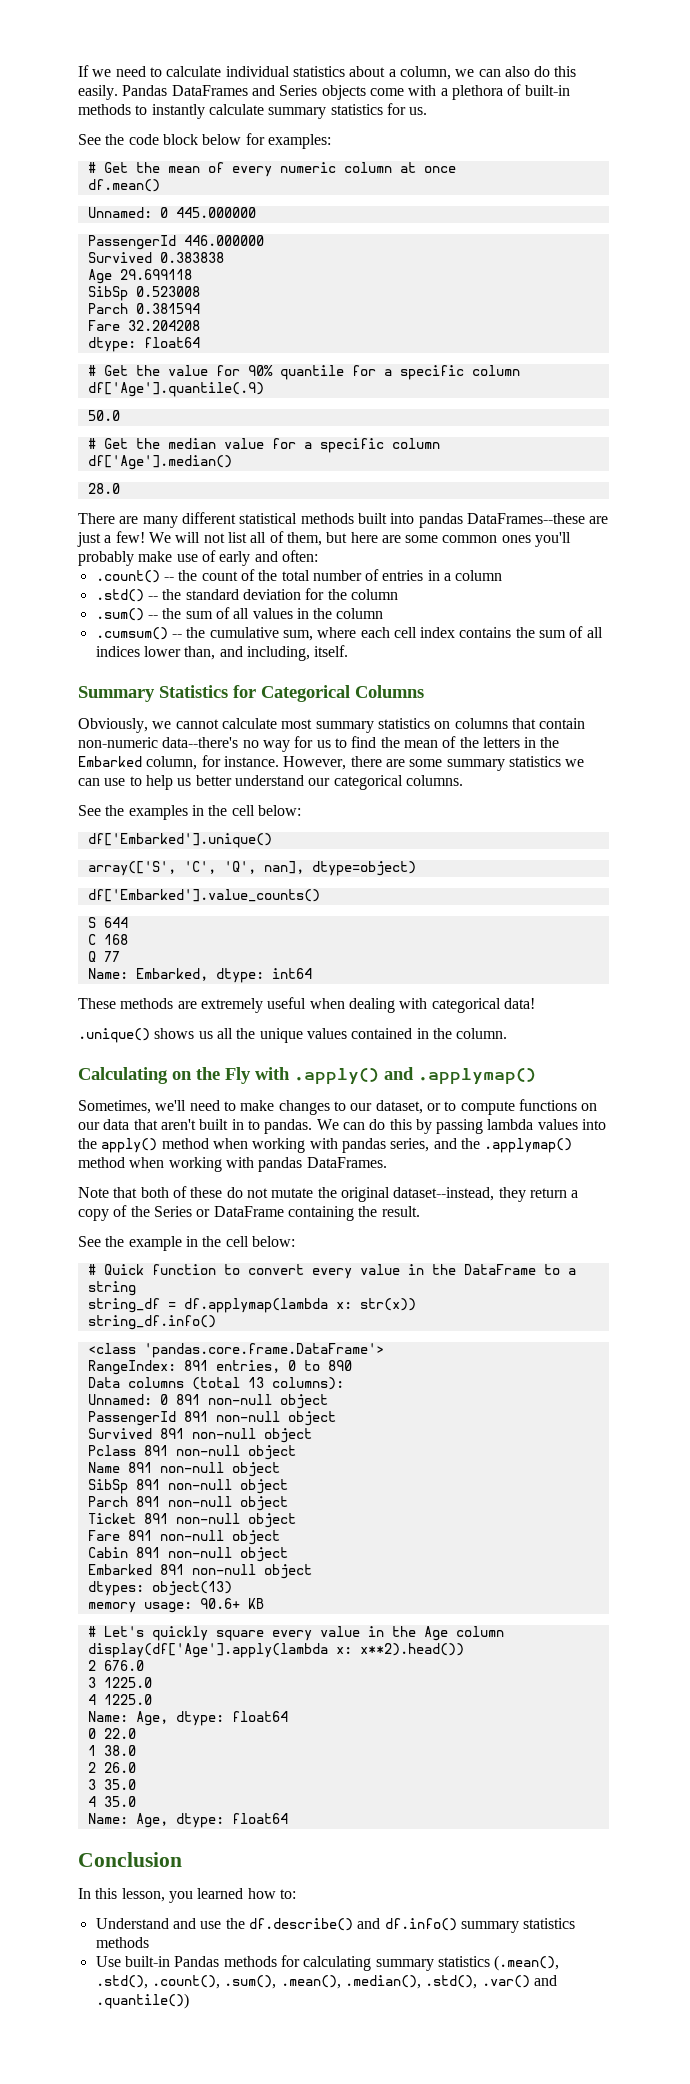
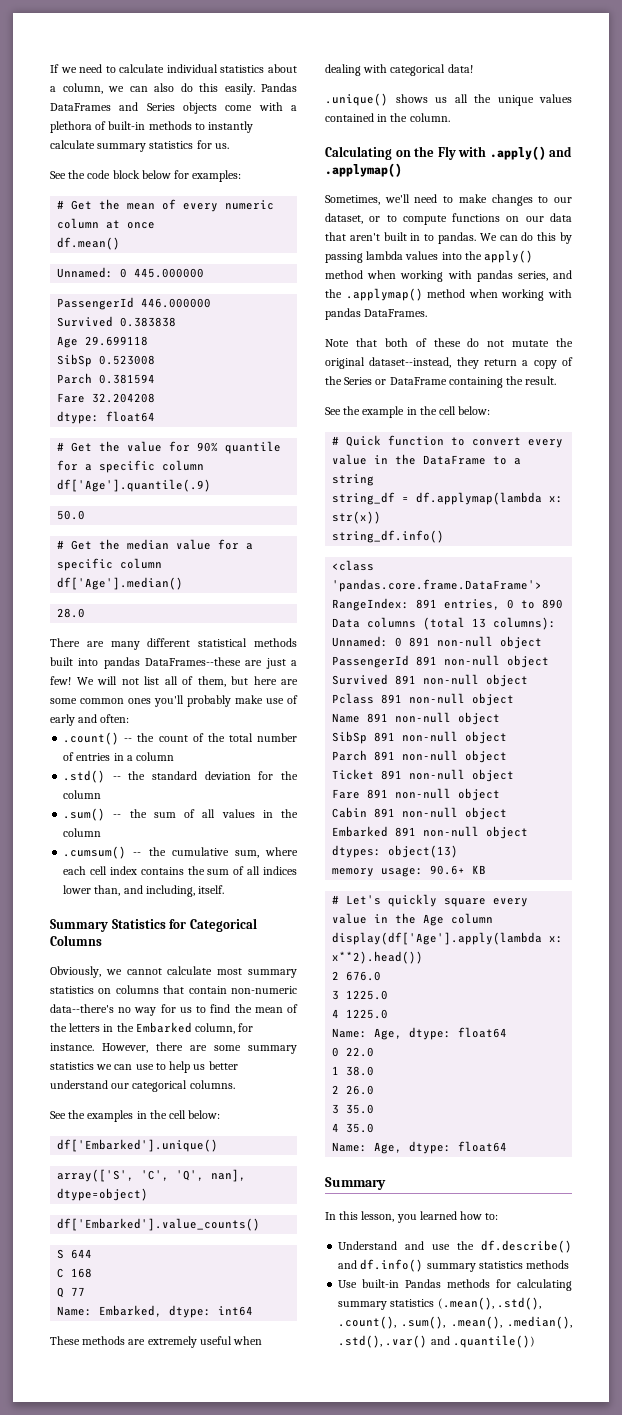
  4 35.0
  Name: Age, dtype: float64
- Conclusion
+ Summary

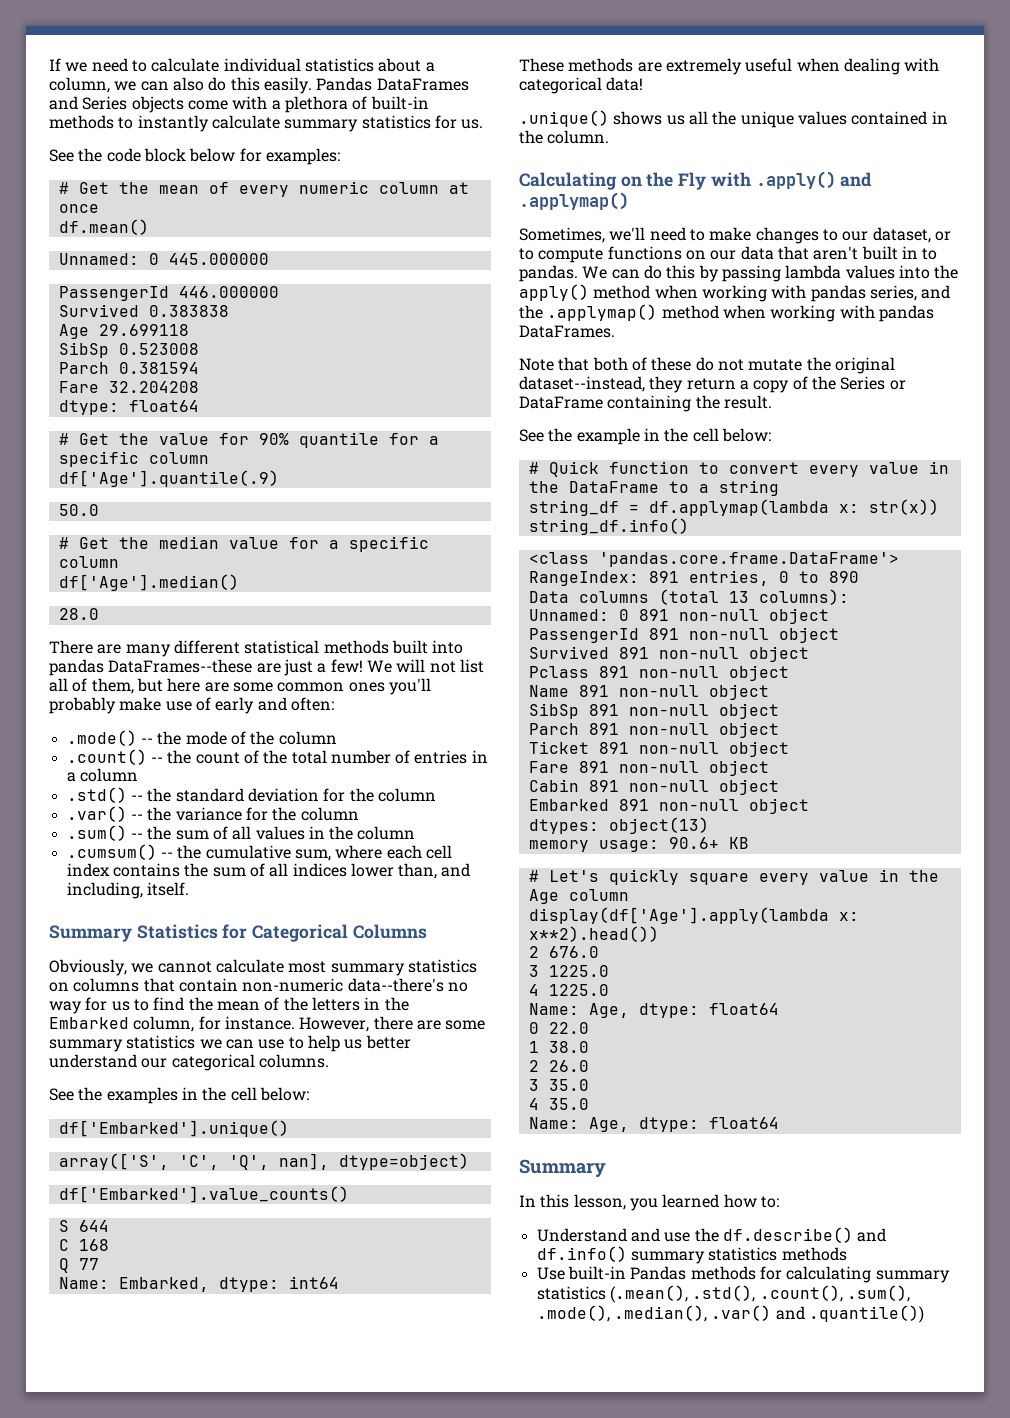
+ .mode() -- the mode of the column
+ .var() -- the variance for the column
- Use built-in Pandas methods for calculating summary statistics (.mean(), .std(), .count(), .sum(), .mean(), .median(), .std(), .var() and .quantile())
+ Use built-in Pandas methods for calculating summary statistics (.mean(), .std(), .count(), .sum(), .mode(), .median(), .var() and .quantile())

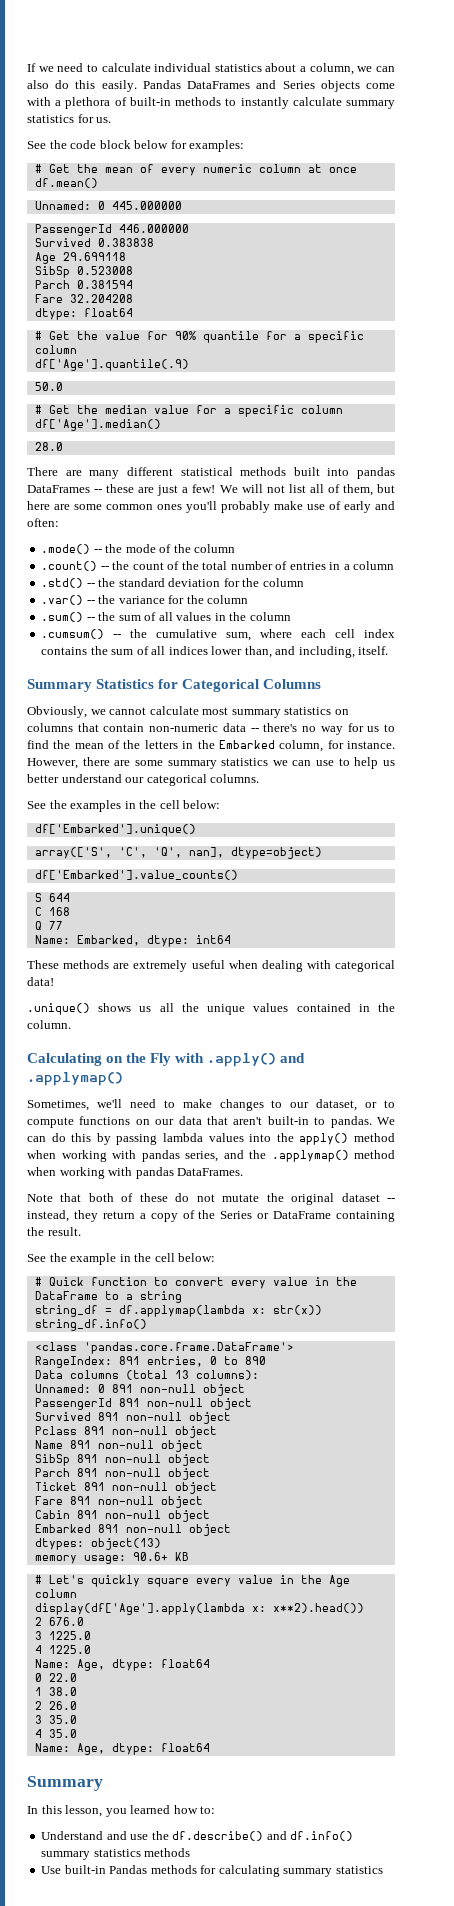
- There are many different statistical methods built into pandas DataFrames--these are just a few!
+ There are many different statistical methods built into pandas DataFrames -- these are just a few!
- Obviously, we cannot calculate most summary statistics on columns that contain non-numeric data--there's no way for us to find the mean of the letters in the Embarked column, for instance.
+ Obviously, we cannot calculate most summary statistics on columns that contain non-numeric data -- there's no way for us to find the mean of the letters in the Embarked column, for instance.
- Sometimes, we'll need to make changes to our dataset, or to compute functions on our data that aren't built in to pandas.
+ Sometimes, we'll need to make changes to our dataset, or to compute functions on our data that aren't built-in to pandas.
- Note that both of these do not mutate the original dataset--instead, they return a copy of the Series or DataFrame containing the result.
+ Note that both of these do not mutate the original dataset -- instead, they return a copy of the Series or DataFrame containing the result.
- Use built-in Pandas methods for calculating summary statistics (.mean(), .std(), .count(), .sum(), .mode(), .median(), .var() and .quantile())
+ Use built-in Pandas methods for calculating summary statistics

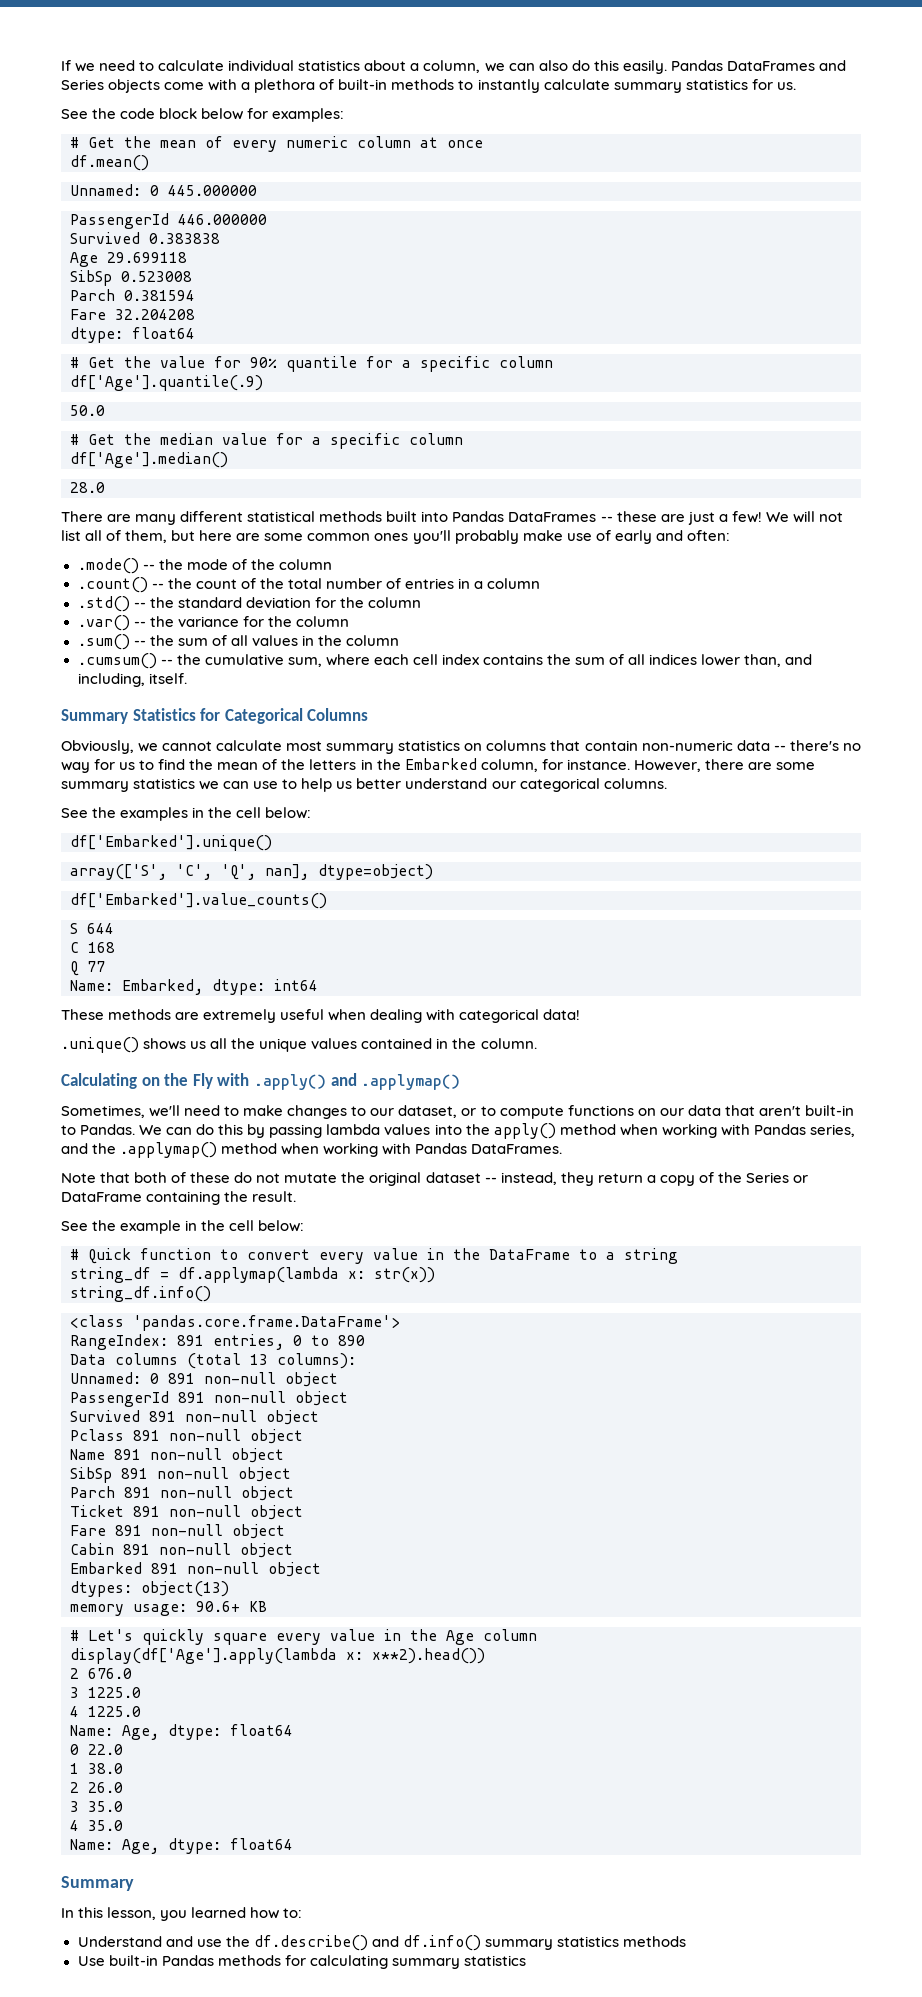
- There are many different statistical methods built into pandas DataFrames -- these are just a few!
+ There are many different statistical methods built into Pandas DataFrames -- these are just a few!
- Sometimes, we'll need to make changes to our dataset, or to compute functions on our data that aren't built-in to pandas.
+ Sometimes, we'll need to make changes to our dataset, or to compute functions on our data that aren't built-in to Pandas.
- We can do this by passing lambda values into the apply() method when working with pandas series, and the .applymap() method when working with pandas DataFrames.
+ We can do this by passing lambda values into the apply() method when working with Pandas series, and the .applymap() method when working with Pandas DataFrames.

